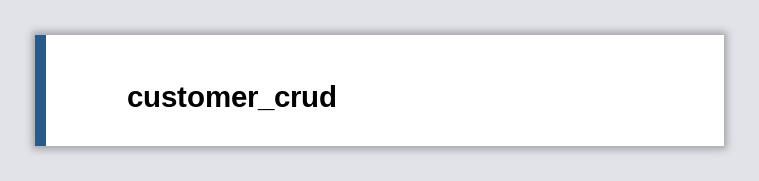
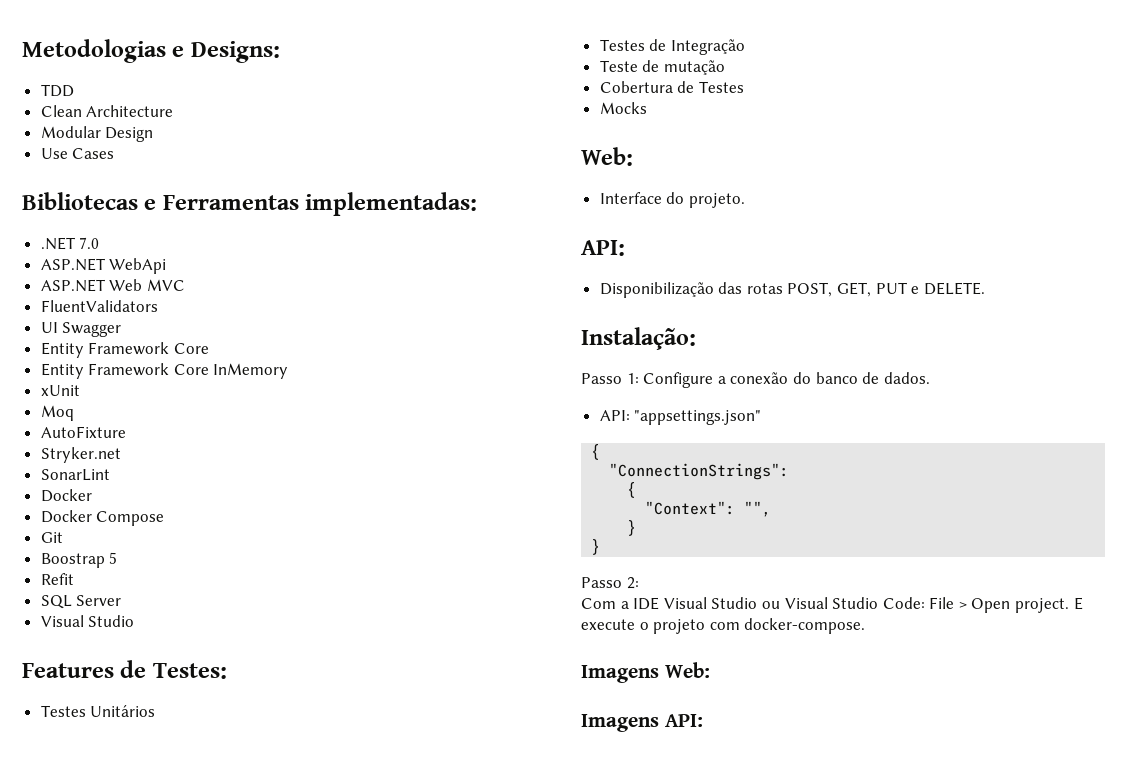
- customer_crud
+ Metodologias e Designs:
+ TDD
+ Clean Architecture
+ Modular Design
+ Use Cases
+ Bibliotecas e Ferramentas implementadas:
+ .NET 7.0
+ ASP.NET WebApi
+ ASP.NET Web MVC
+ FluentValidators
+ UI Swagger
+ Entity Framework Core
+ Entity Framework Core InMemory
+ xUnit
+ Moq
+ AutoFixture
+ Stryker.net
+ SonarLint
+ Docker
+ Docker Compose
+ Git
+ Boostrap 5
+ Refit
+ SQL Server
+ Visual Studio
+ Features de Testes:
+ Testes Unitários
+ Testes de Integração
+ Teste de mutação
+ Cobertura de Testes
+ Mocks
+ Web:
+ Interface do projeto.
+ API:
+ Disponibilização das rotas POST, GET, PUT e DELETE.
+ Instalação:
+ Passo 1: Configure a conexão do banco de dados.
+ API: "appsettings.json"
+ {
+ "ConnectionStrings":
+ {
+ "Context": "",
+ }
+ }
+ Passo 2:
+ Com a IDE Visual Studio ou Visual Studio Code: File > Open project. E execute o projeto com docker-compose.
+ Imagens Web:
+ Imagens API:

